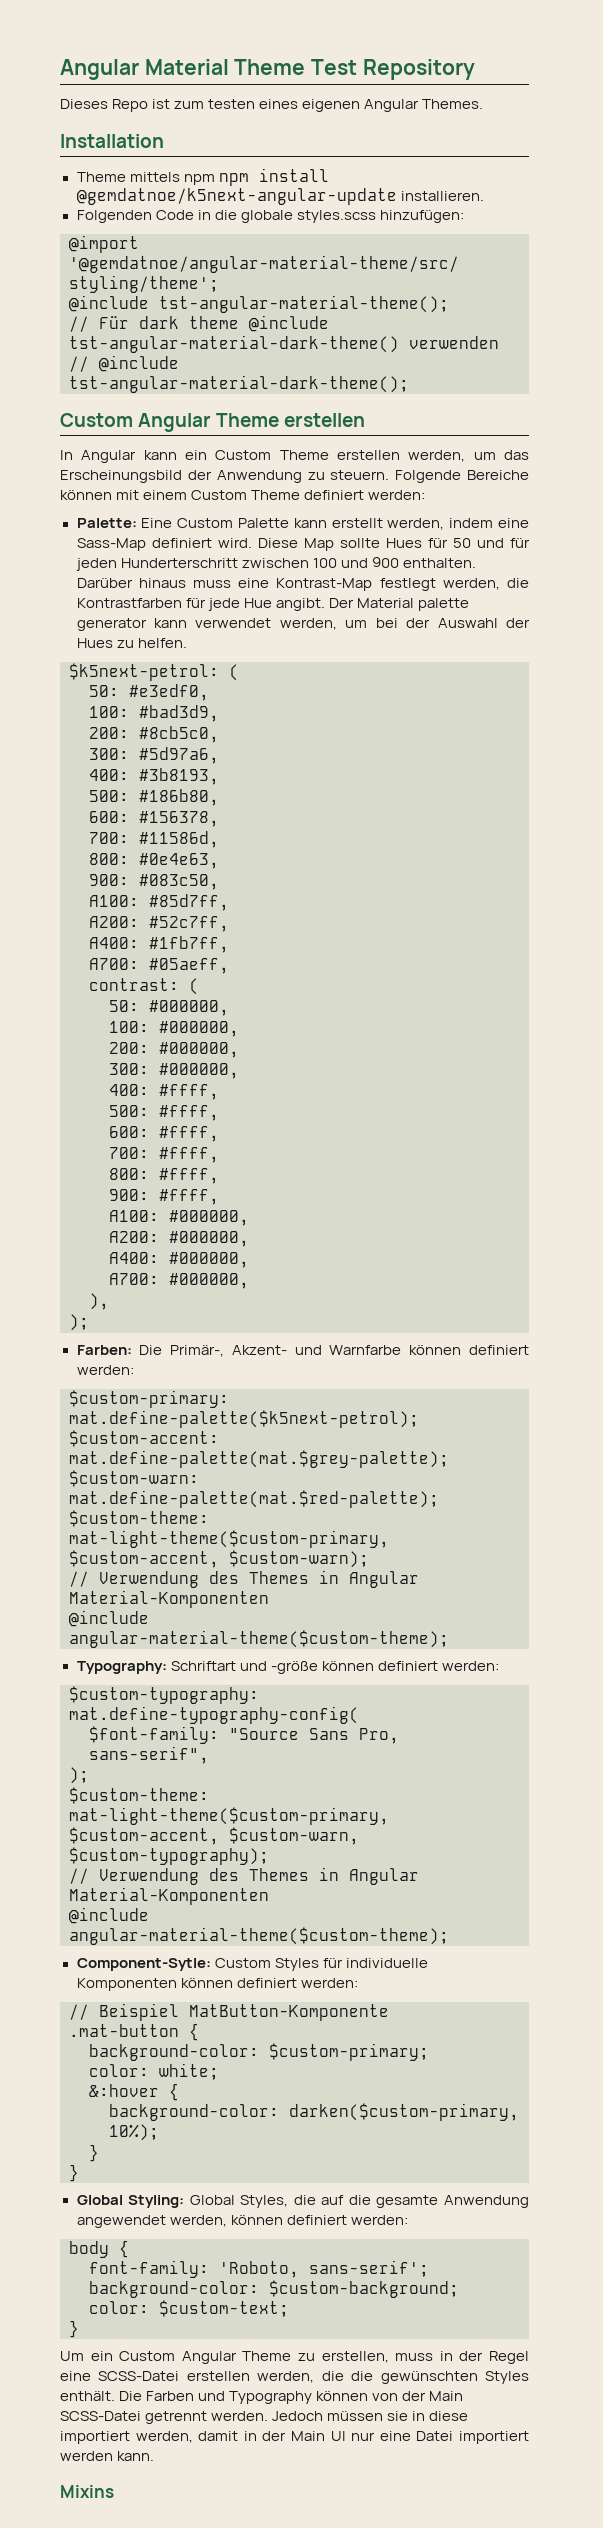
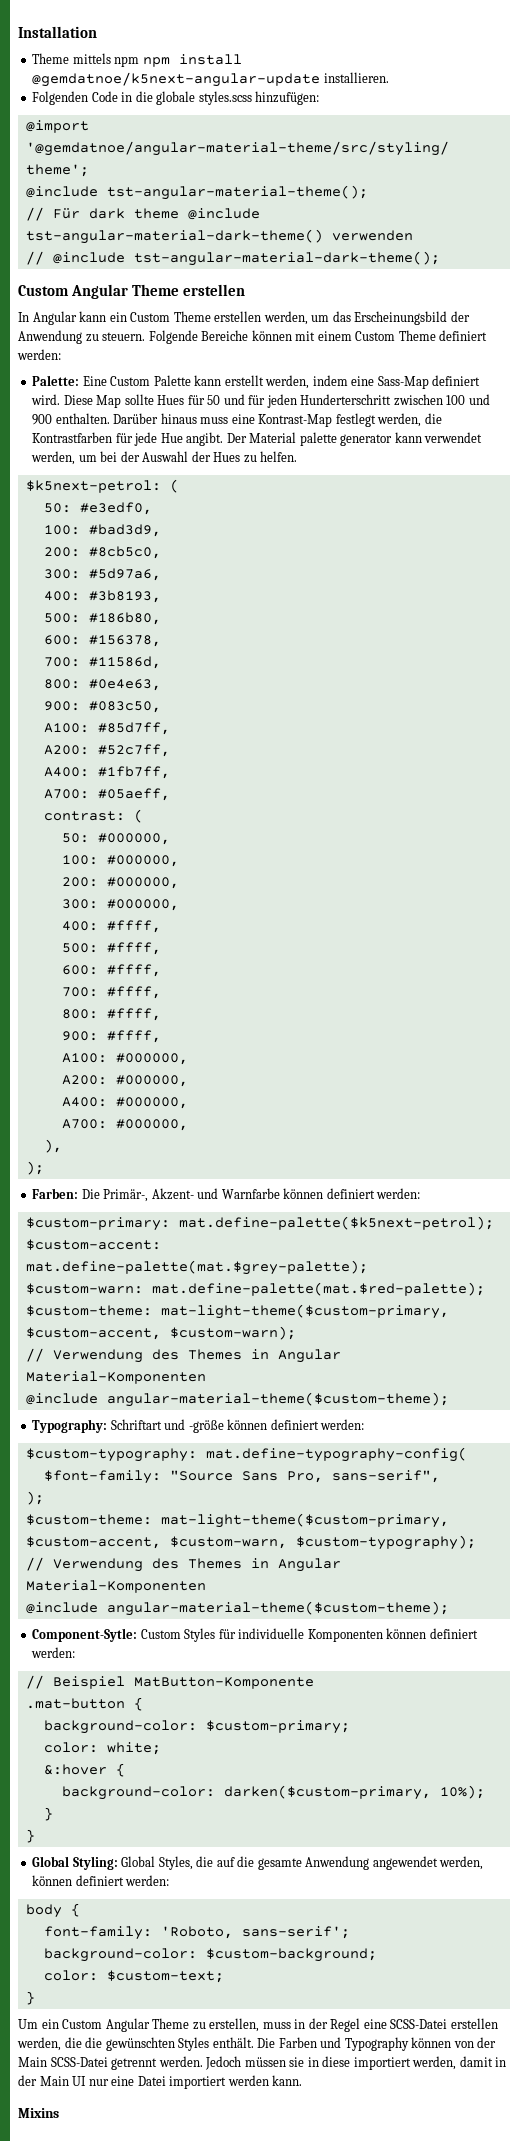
- Angular Material Theme Test Repository
- Dieses Repo ist zum testen eines eigenen Angular Themes.

